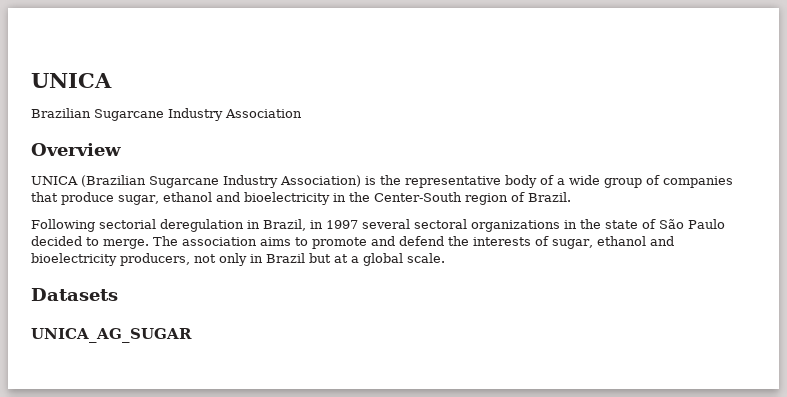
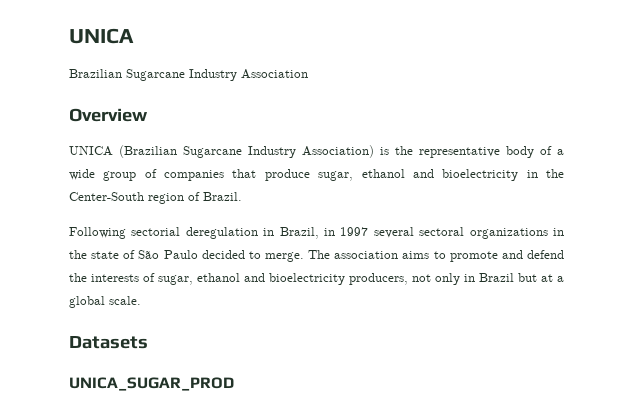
- UNICA_AG_SUGAR
+ UNICA_SUGAR_PROD

